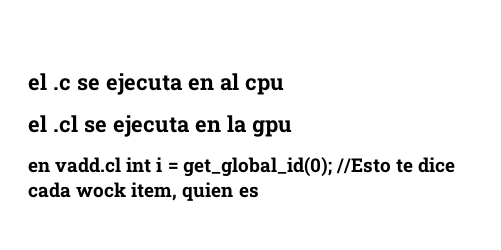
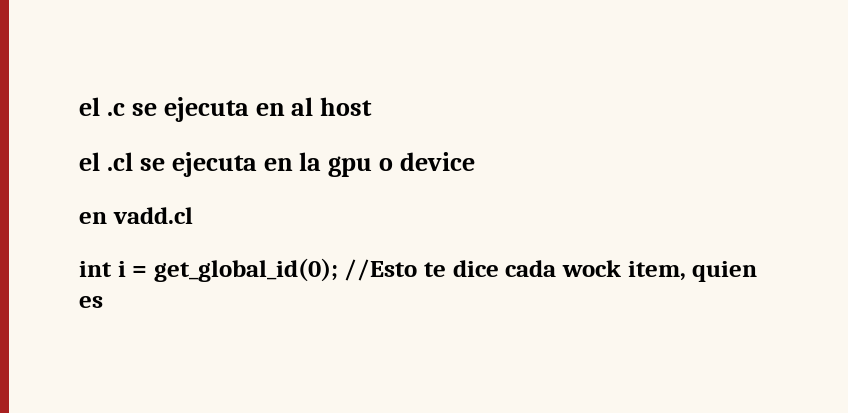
- el .c se ejecuta en al cpu
+ el .c se ejecuta en al host
- el .cl se ejecuta en la gpu
+ el .cl se ejecuta en la gpu o device
- en vadd.cl int i = get_global_id(0); //Esto te dice cada wock item, quien es
+ en vadd.cl
+ int i = get_global_id(0); //Esto te dice cada wock item, quien es

